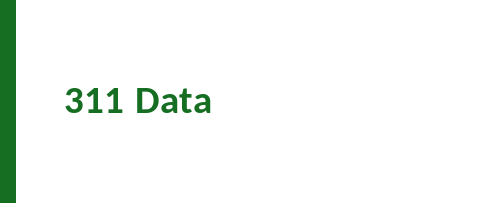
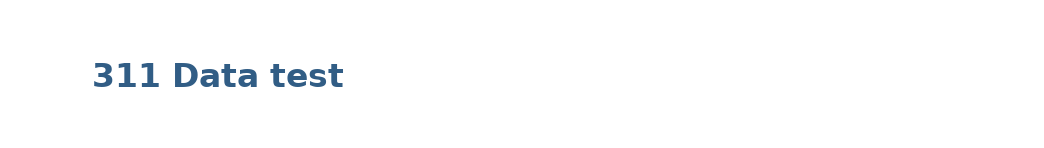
- 311 Data
+ 311 Data test

